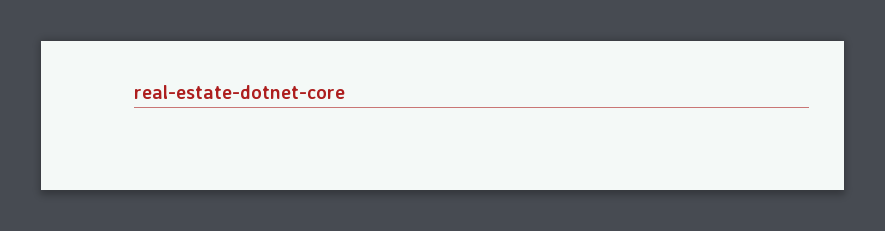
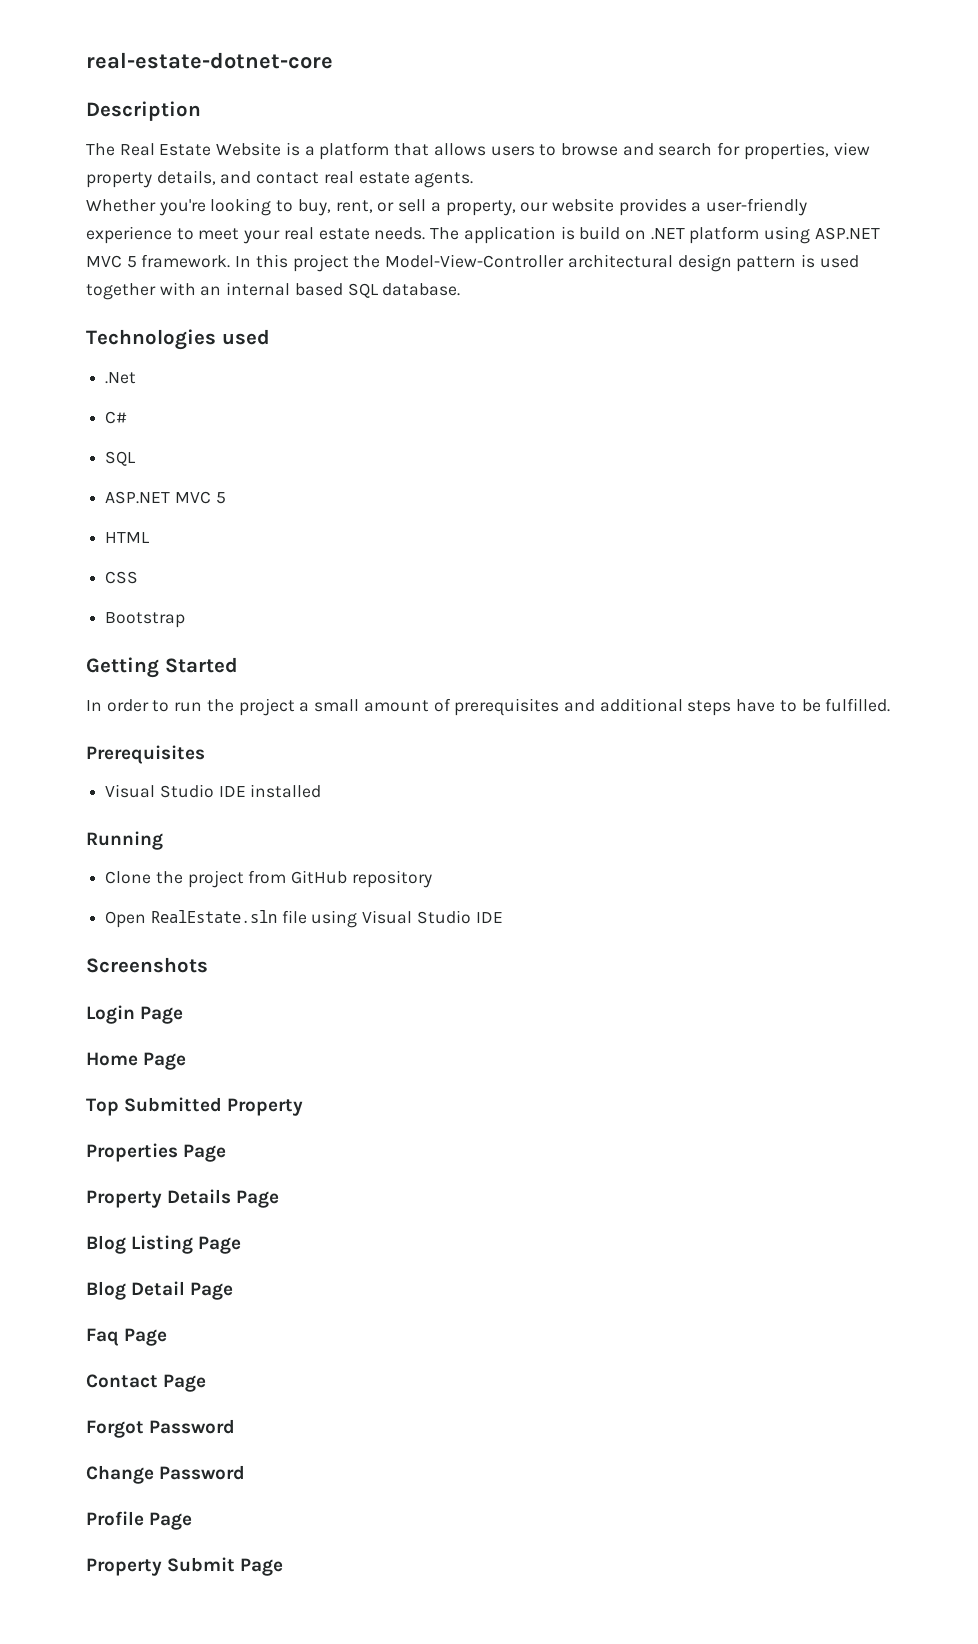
+ Description
+ The Real Estate Website is a platform that allows users to browse and search for properties, view property details, and contact real estate agents.
+ Whether you're looking to buy, rent, or sell a property, our website provides a user-friendly experience to meet your real estate needs. The application is build on .NET platform using ASP.NET MVC 5 framework. In this project the Model-View-Controller architectural design pattern is used together with an internal based SQL database.
+ Technologies used
+ .Net
+ C#
+ SQL
+ ASP.NET MVC 5
+ HTML
+ CSS
+ Bootstrap
+ Getting Started
+ In order to run the project a small amount of prerequisites and additional steps have to be fulfilled.
+ Prerequisites
+ Visual Studio IDE installed
+ Running
+ Clone the project from GitHub repository
+ Open RealEstate.sln file using Visual Studio IDE
+ Screenshots
+ Login Page
+ Home Page
+ Top Submitted Property
+ Properties Page
+ Property Details Page
+ Blog Listing Page
+ Blog Detail Page
+ Faq Page
+ Contact Page
+ Forgot Password
+ Change Password
+ Profile Page
+ Property Submit Page

